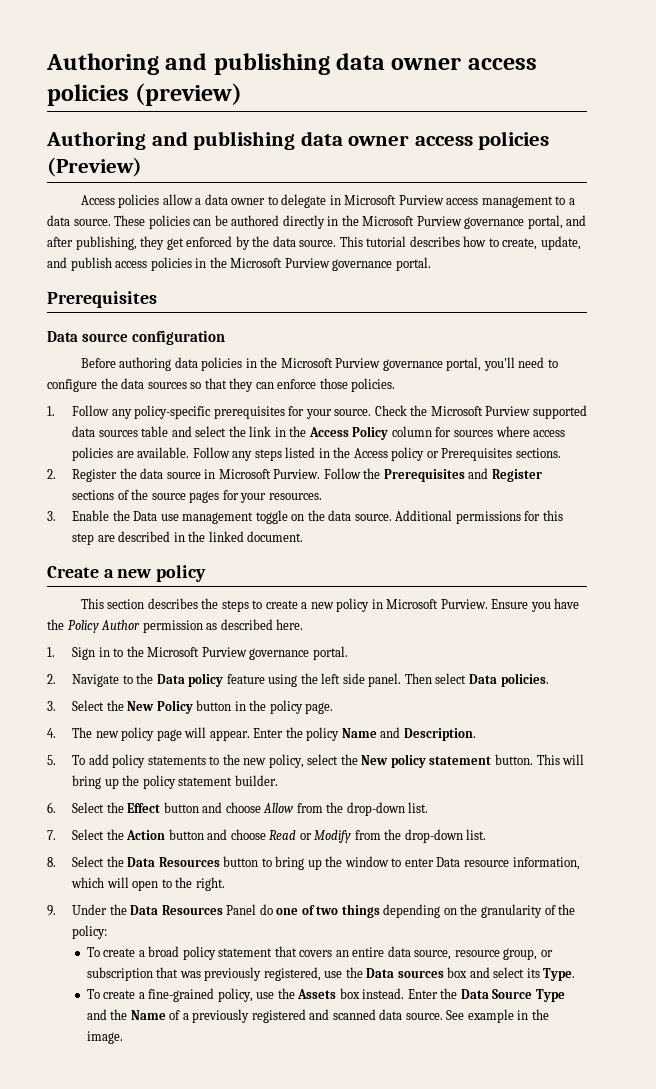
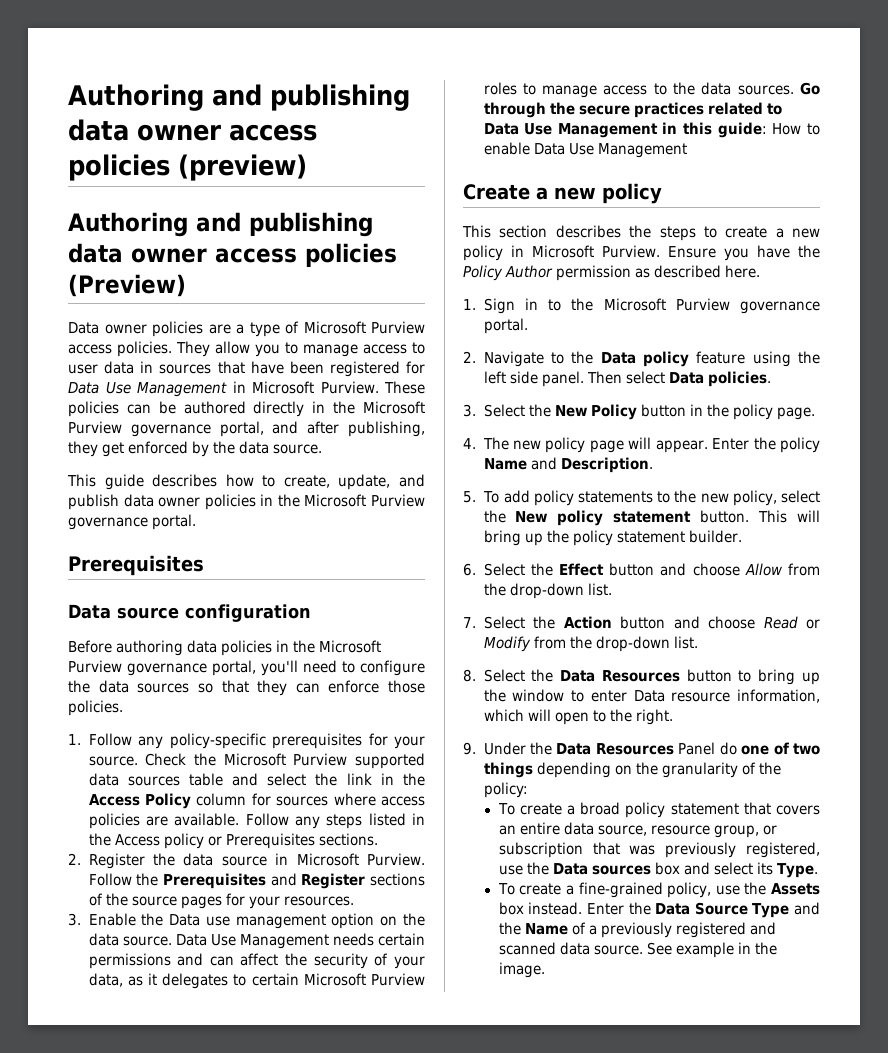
- Access policies allow a data owner to delegate in Microsoft Purview access management to a data source.
+ Data owner policies are a type of Microsoft Purview access policies. They allow you to manage access to user data in sources that have been registered for Data Use Management in Microsoft Purview.
- These policies can be authored directly in the Microsoft Purview governance portal, and after publishing, they get enforced by the data source. This tutorial describes how to create, update, and publish access policies in the Microsoft Purview governance portal.
+ These policies can be authored directly in the Microsoft Purview governance portal, and after publishing, they get enforced by the data source.
+ This guide describes how to create, update, and publish data owner policies in the Microsoft Purview governance portal.
- 3. Enable the Data use management toggle on the data source.
+ 3. Enable the Data use management option on the data source.
- Additional permissions for this step are described in the linked document.
+ Data Use Management needs certain permissions and can affect the security of your data, as it delegates to certain Microsoft Purview roles to manage access to the data sources. Go through the secure practices related to Data Use Management in this guide: How to enable Data Use Management

